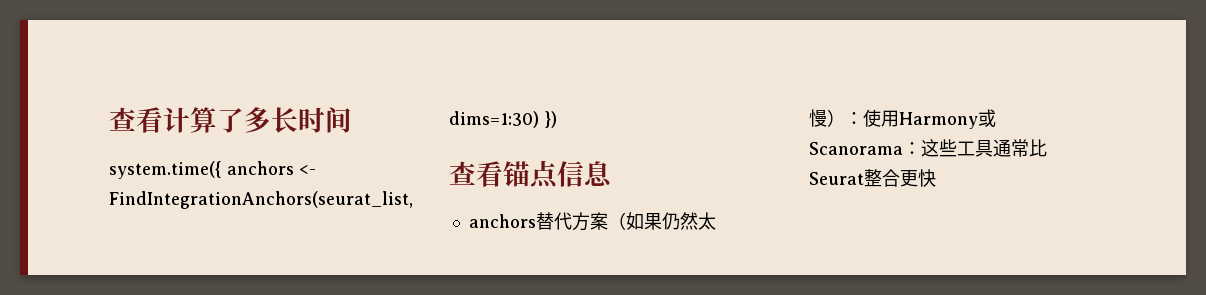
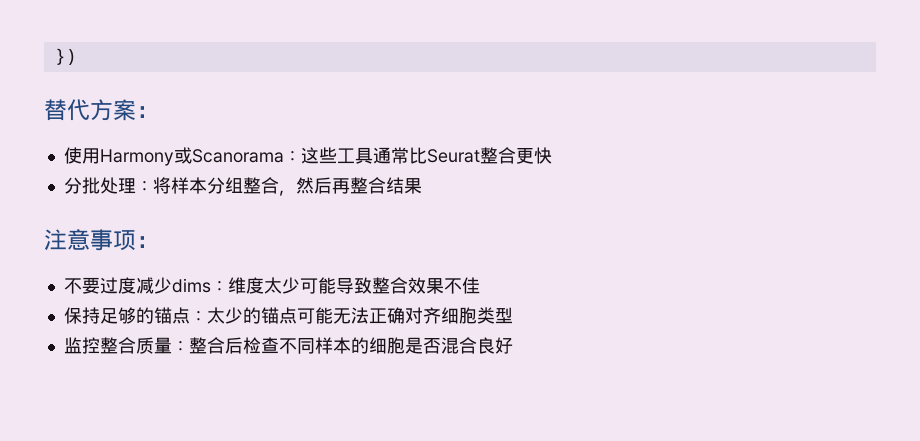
- 查看计算了多长时间
- system.time({ anchors <- FindIntegrationAnchors(seurat_list, dims=1:30) })
- 查看锚点信息
- anchors替代方案（如果仍然太慢）：使用Harmony或Scanorama：这些工具通常比Seurat整合更快
+ })
+ 替代方案：
+ 使用Harmony或Scanorama：这些工具通常比Seurat整合更快
+ 分批处理：将样本分组整合，然后再整合结果
+ 注意事项：
+ 不要过度减少dims：维度太少可能导致整合效果不佳
+ 保持足够的锚点：太少的锚点可能无法正确对齐细胞类型
+ 监控整合质量：整合后检查不同样本的细胞是否混合良好

